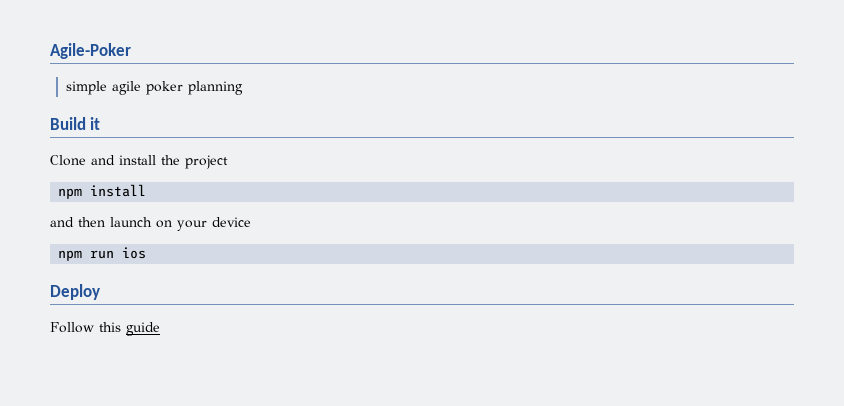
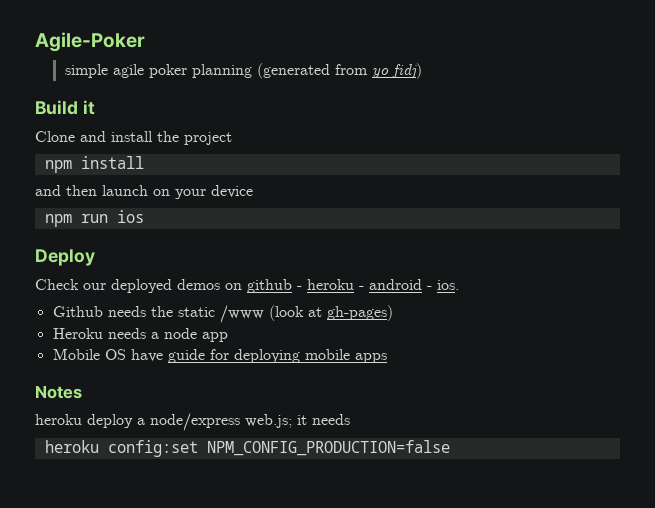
- simple agile poker planning
+ simple agile poker planning (generated from yo fidj)
- Follow this guide
+ Check our deployed demos on github - heroku - android - ios.
+ Github needs the static /www (look at gh-pages)
+ Heroku needs a node app
+ Mobile OS have guide for deploying mobile apps
+ Notes
+ heroku deploy a node/express web.js; it needs
+ heroku config:set NPM_CONFIG_PRODUCTION=false

